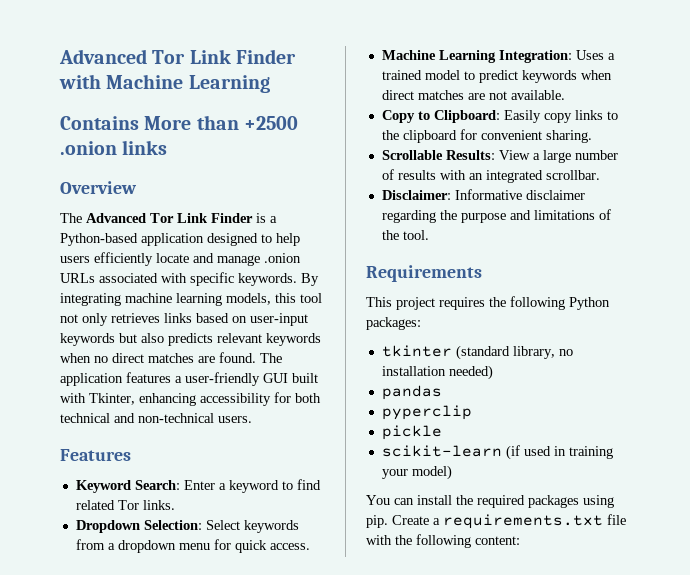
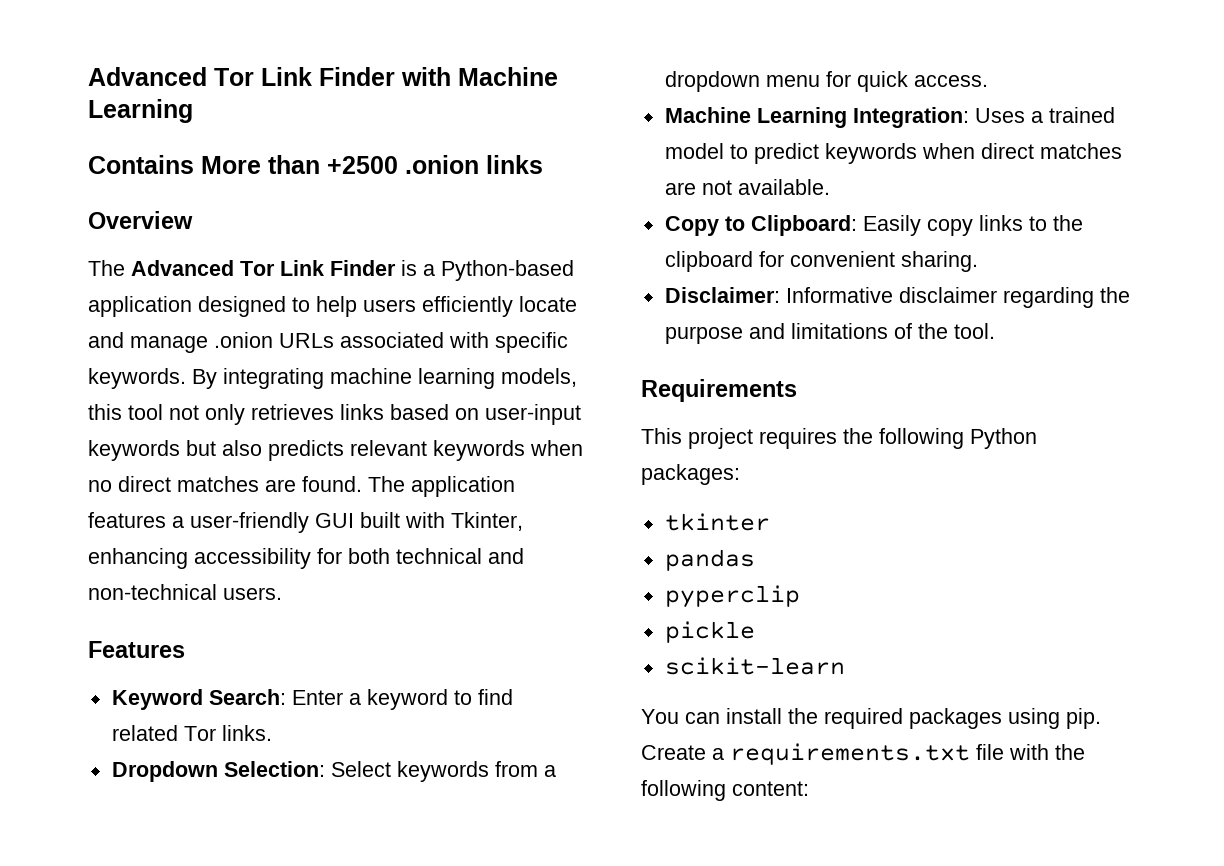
- Scrollable Results: View a large number of results with an integrated scrollbar.
- tkinter (standard library, no installation needed)
+ tkinter
- scikit-learn (if used in training your model)
+ scikit-learn

